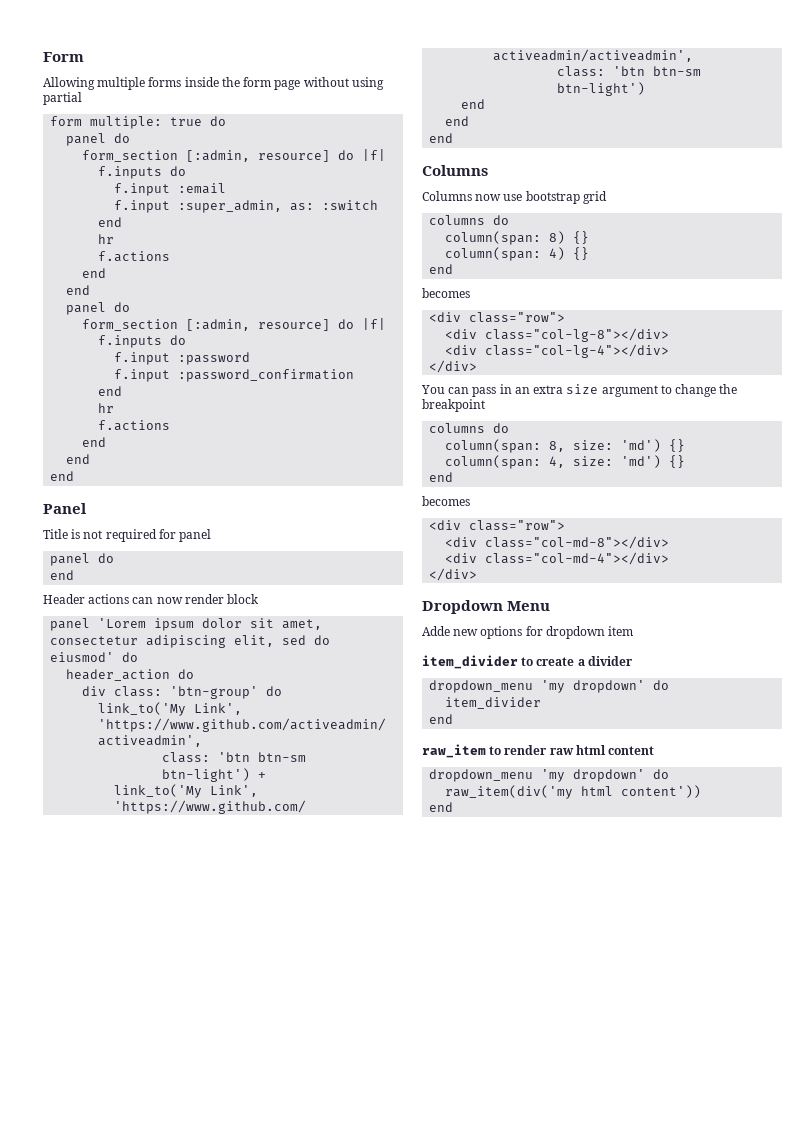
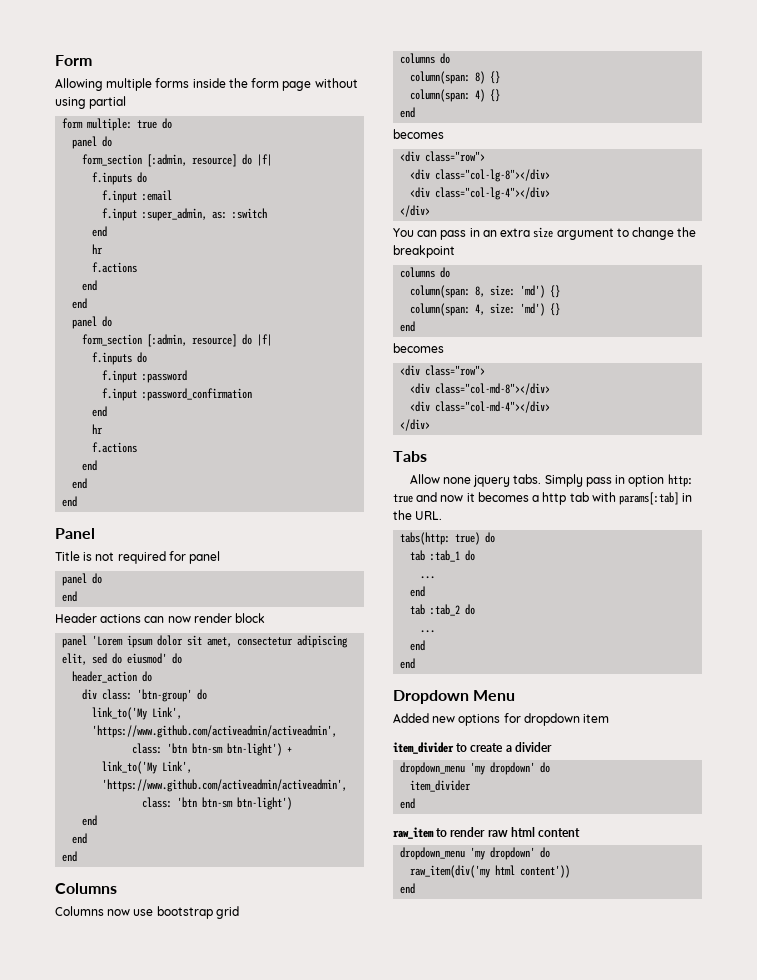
+ Tabs
+ Allow none jquery tabs. Simply pass in option http: true and now it becomes a http tab with params[:tab] in the URL.
+ tabs(http: true) do
+ tab :tab_1 do
+ ...
+ end
+ tab :tab_2 do
+ ...
+ end
+ end
- Adde new options for dropdown item
+ Added new options for dropdown item

